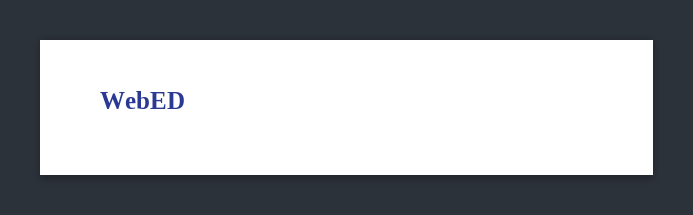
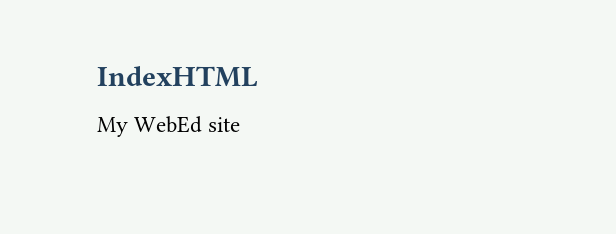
- WebED
+ IndexHTML
+ My WebEd site

